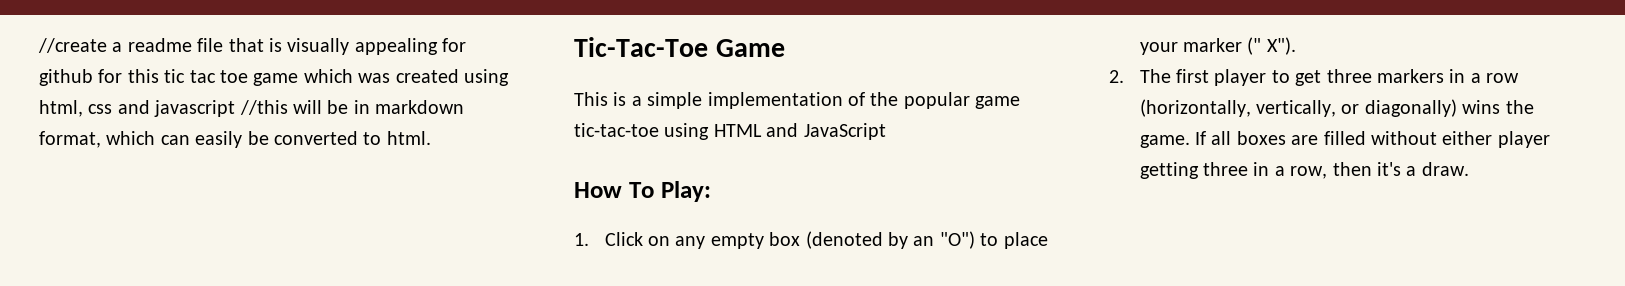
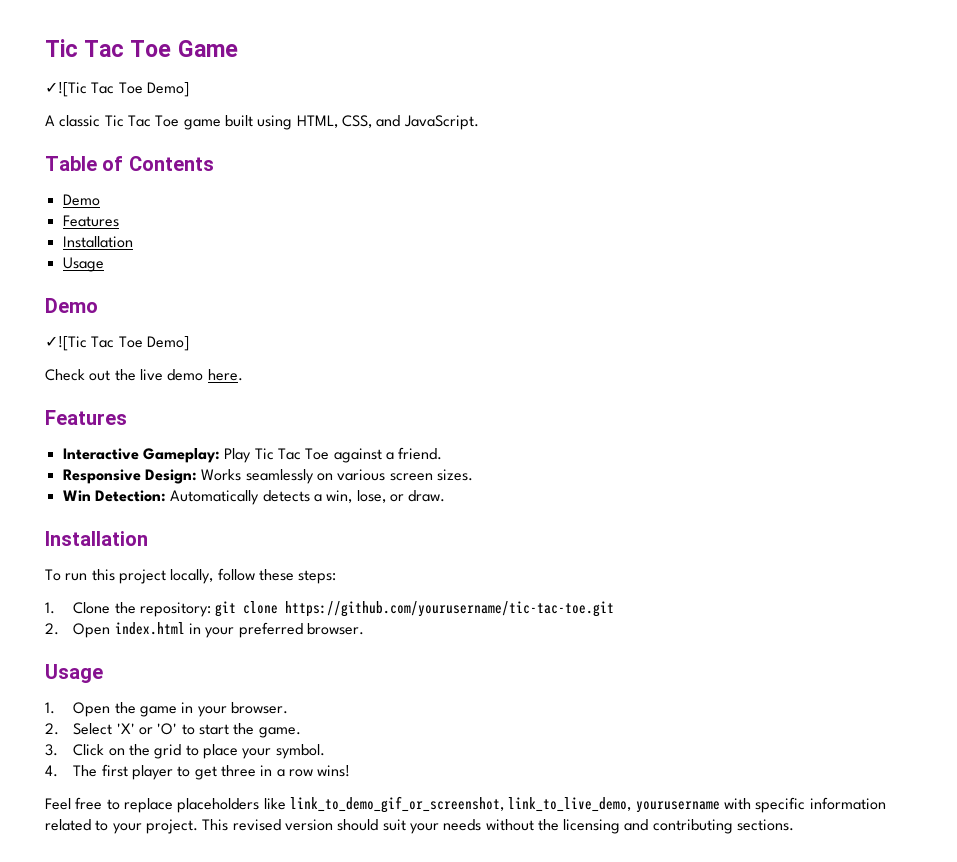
- //create a readme file that is visually appealing for github for this tic tac toe game which was created using html, css and javascript //this will be in markdown format, which can easily be converted to html.
- Tic-Tac-Toe Game
- This is a simple implementation of the popular game tic-tac-toe using HTML and JavaScript
- How To Play:
- 1. Click on any empty box (denoted by an "O") to place your marker (" X").
- 2. The first player to get three markers in a row (horizontally, vertically, or diagonally) wins the game. If all boxes are filled without either player getting three in a row, then it's a draw.
+ Tic Tac Toe Game
+ ✓![Tic Tac Toe Demo]
+ A classic Tic Tac Toe game built using HTML, CSS, and JavaScript.
+ Table of Contents
+ Demo
+ Features
+ Installation
+ Usage
+ Demo
+ ✓![Tic Tac Toe Demo]
+ Check out the live demo here.
+ Features
+ Interactive Gameplay: Play Tic Tac Toe against a friend.
+ Responsive Design: Works seamlessly on various screen sizes.
+ Win Detection: Automatically detects a win, lose, or draw.
+ Installation
+ To run this project locally, follow these steps:
+ 1. Clone the repository: git clone https://github.com/yourusername/tic-tac-toe.git
+ 2. Open index.html in your preferred browser.
+ Usage
+ 1. Open the game in your browser.
+ 2. Select 'X' or 'O' to start the game.
+ 3. Click on the grid to place your symbol.
+ 4. The first player to get three in a row wins!
+ Feel free to replace placeholders like link_to_demo_gif_or_screenshot, link_to_live_demo, yourusername with specific information related to your project. This revised version should suit your needs without the licensing and contributing sections.

